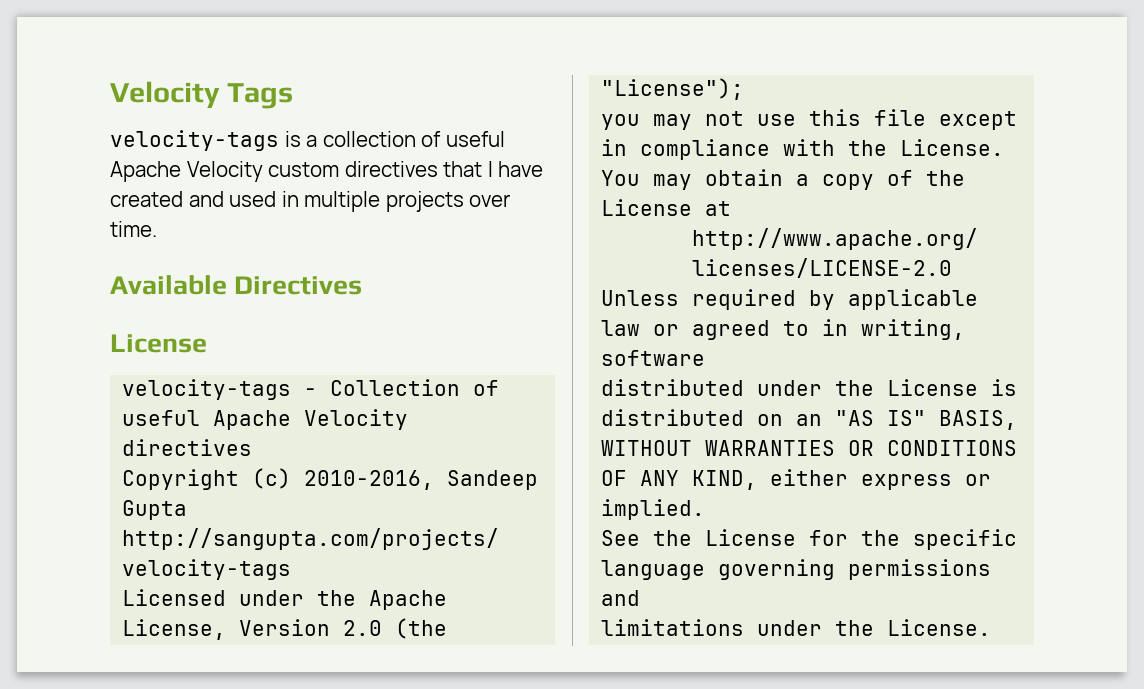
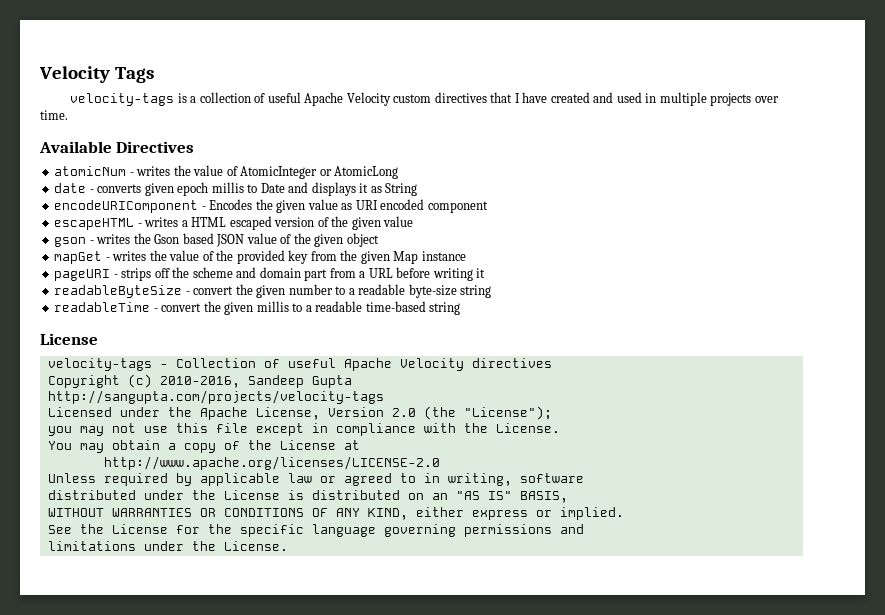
+ atomicNum - writes the value of AtomicInteger or AtomicLong
+ date - converts given epoch millis to Date and displays it as String
+ encodeURIComponent - Encodes the given value as URI encoded component
+ escapeHTML - writes a HTML escaped version of the given value
+ gson - writes the Gson based JSON value of the given object
+ mapGet - writes the value of the provided key from the given Map instance
+ pageURI - strips off the scheme and domain part from a URL before writing it
+ readableByteSize - convert the given number to a readable byte-size string
+ readableTime - convert the given millis to a readable time-based string

